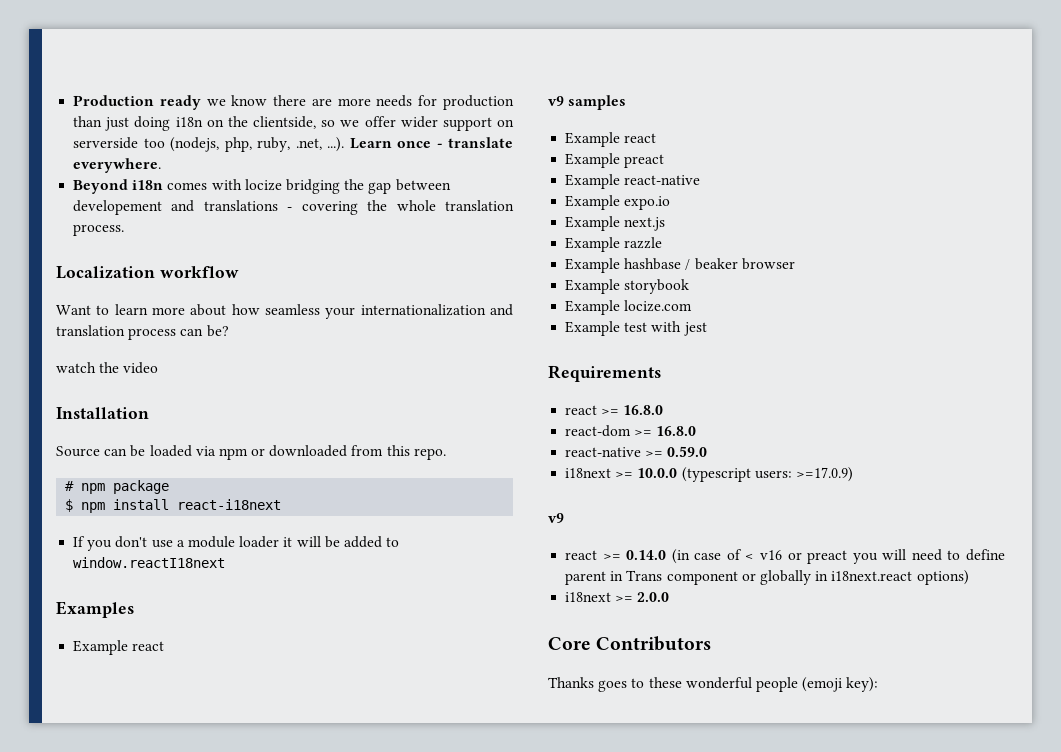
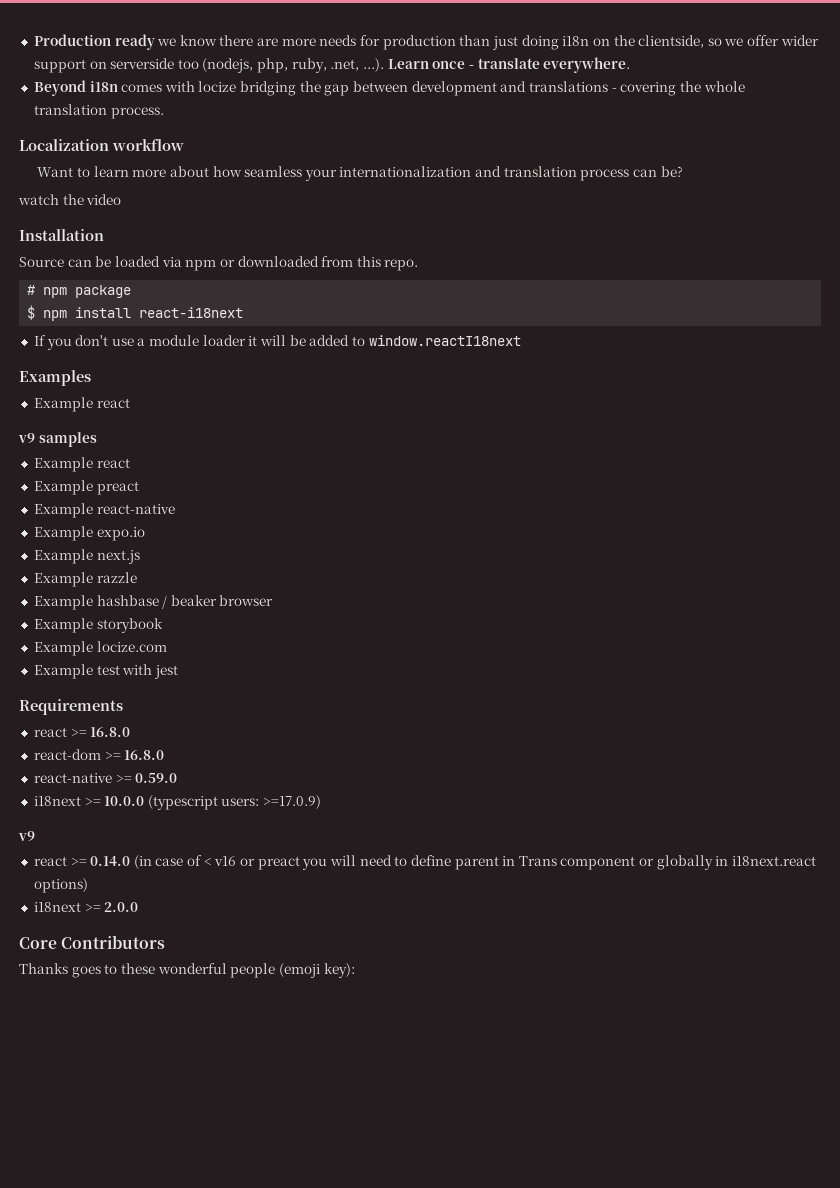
- Beyond i18n comes with locize bridging the gap between developement and translations - covering the whole translation process.
+ Beyond i18n comes with locize bridging the gap between development and translations - covering the whole translation process.

